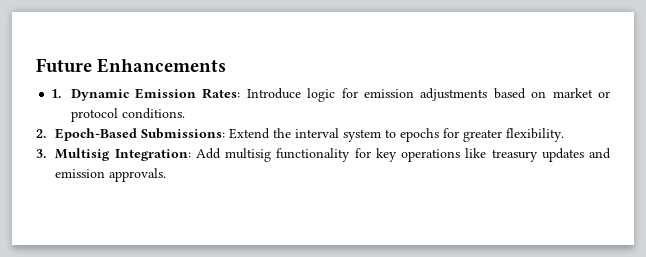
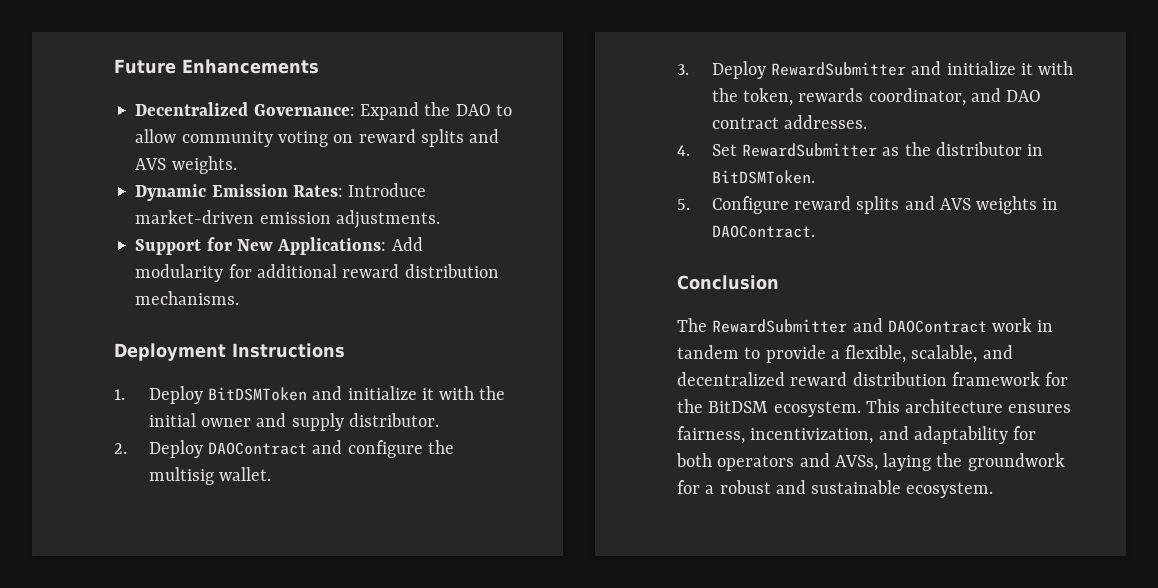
- 1. Dynamic Emission Rates: Introduce logic for emission adjustments based on market or protocol conditions.
- 2. Epoch-Based Submissions: Extend the interval system to epochs for greater flexibility.
- 3. Multisig Integration: Add multisig functionality for key operations like treasury updates and emission approvals.
+ Decentralized Governance: Expand the DAO to allow community voting on reward splits and AVS weights.
+ Dynamic Emission Rates: Introduce market-driven emission adjustments.
+ Support for New Applications: Add modularity for additional reward distribution mechanisms.
+ Deployment Instructions
+ 1. Deploy BitDSMToken and initialize it with the initial owner and supply distributor.
+ 2. Deploy DAOContract and configure the multisig wallet.
+ 3. Deploy RewardSubmitter and initialize it with the token, rewards coordinator, and DAO contract addresses.
+ 4. Set RewardSubmitter as the distributor in BitDSMToken.
+ 5. Configure reward splits and AVS weights in DAOContract.
+ Conclusion
+ The RewardSubmitter and DAOContract work in tandem to provide a flexible, scalable, and decentralized reward distribution framework for the BitDSM ecosystem. This architecture ensures fairness, incentivization, and adaptability for both operators and AVSs, laying the groundwork for a robust and sustainable ecosystem.

